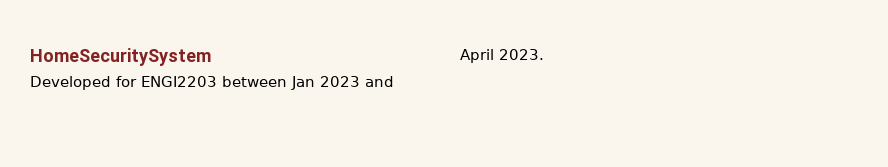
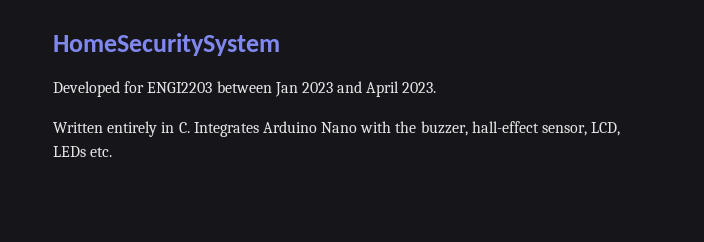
+ Written entirely in C. Integrates Arduino Nano with the buzzer, hall-effect sensor, LCD, LEDs etc.

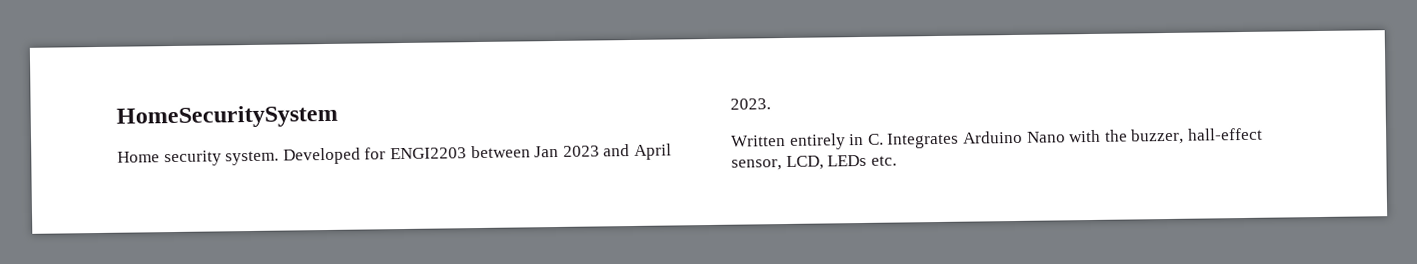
+ Home security system.

